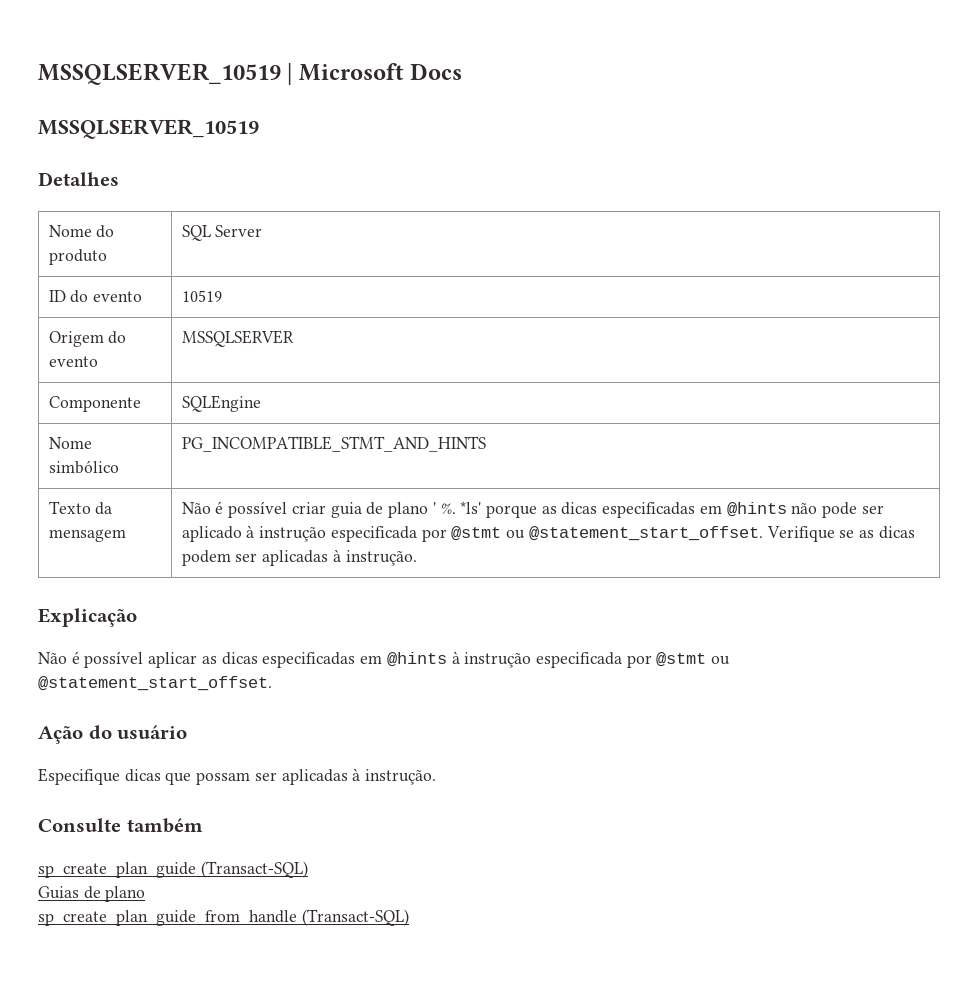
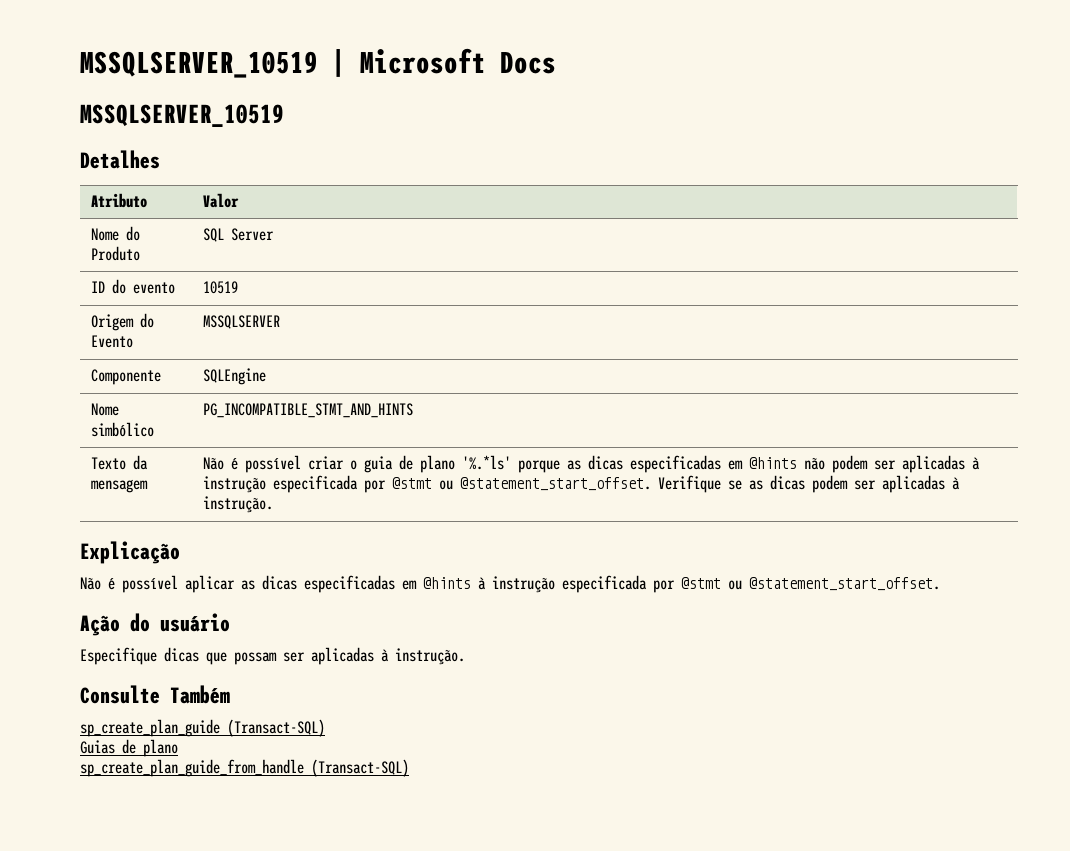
+ Atributo | Valor
- Nome do produto | SQL Server
+ Nome do Produto | SQL Server
- Origem do evento | MSSQLSERVER
+ Origem do Evento | MSSQLSERVER
- Texto da mensagem | Não é possível criar guia de plano ' %. *ls' porque as dicas especificadas em @hints não pode ser aplicado à instrução especificada por @stmt ou @statement_start_offset. Verifique se as dicas podem ser aplicadas à instrução.
+ Texto da mensagem | Não é possível criar o guia de plano '%.*ls' porque as dicas especificadas em @hints não podem ser aplicadas à instrução especificada por @stmt ou @statement_start_offset. Verifique se as dicas podem ser aplicadas à instrução.
- Consulte também
+ Consulte Também

